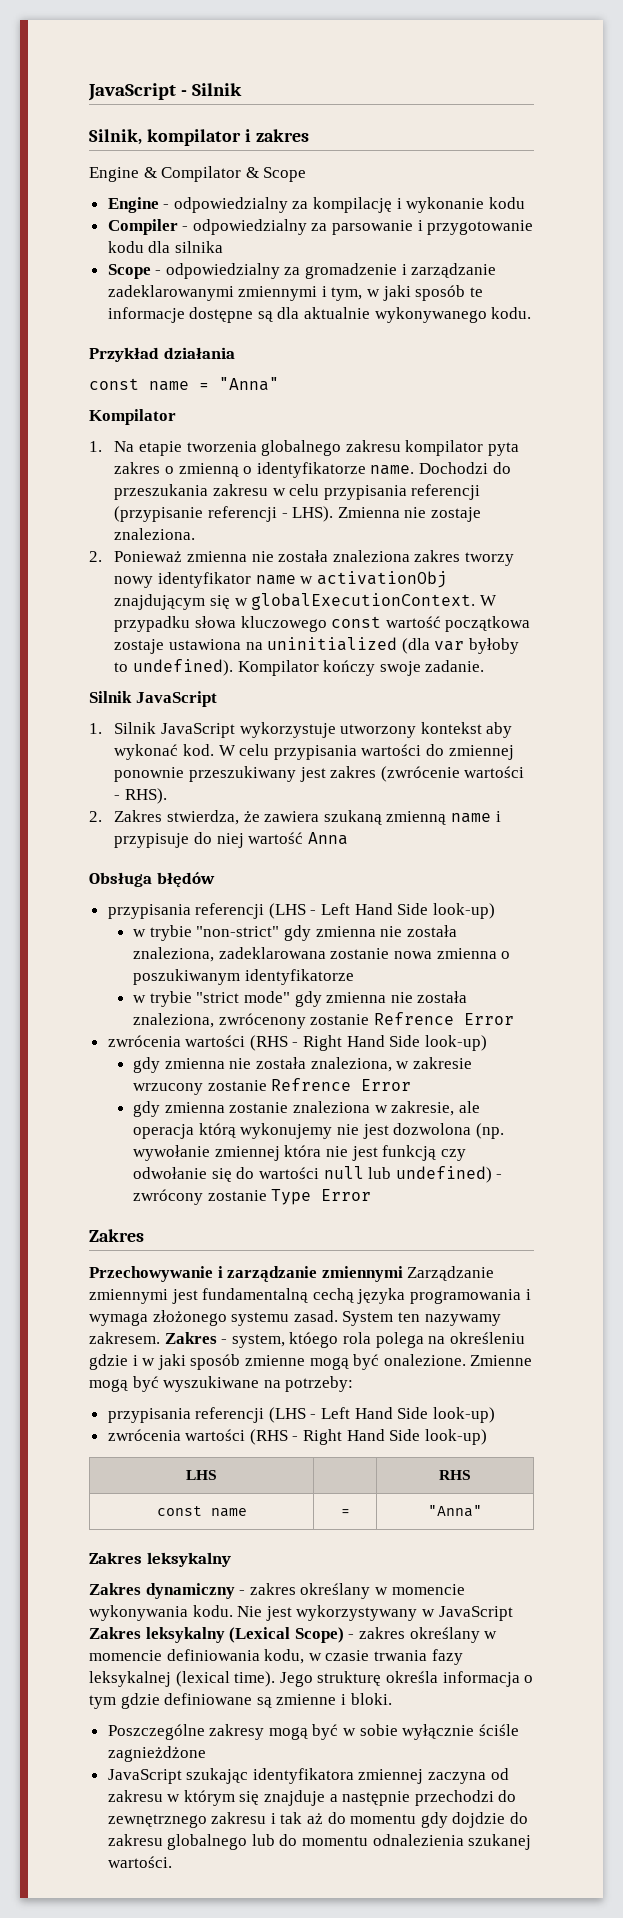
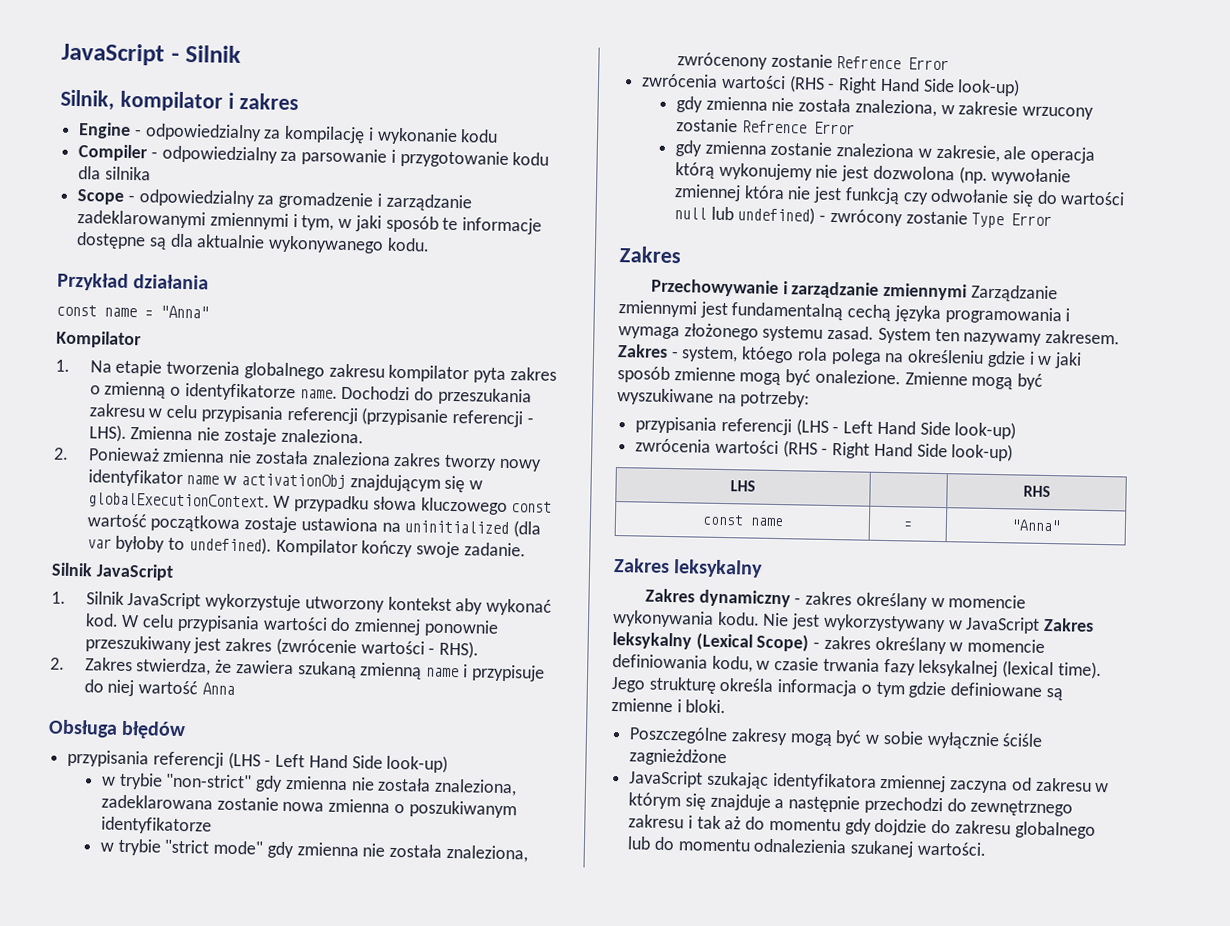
- Engine & Compilator & Scope

